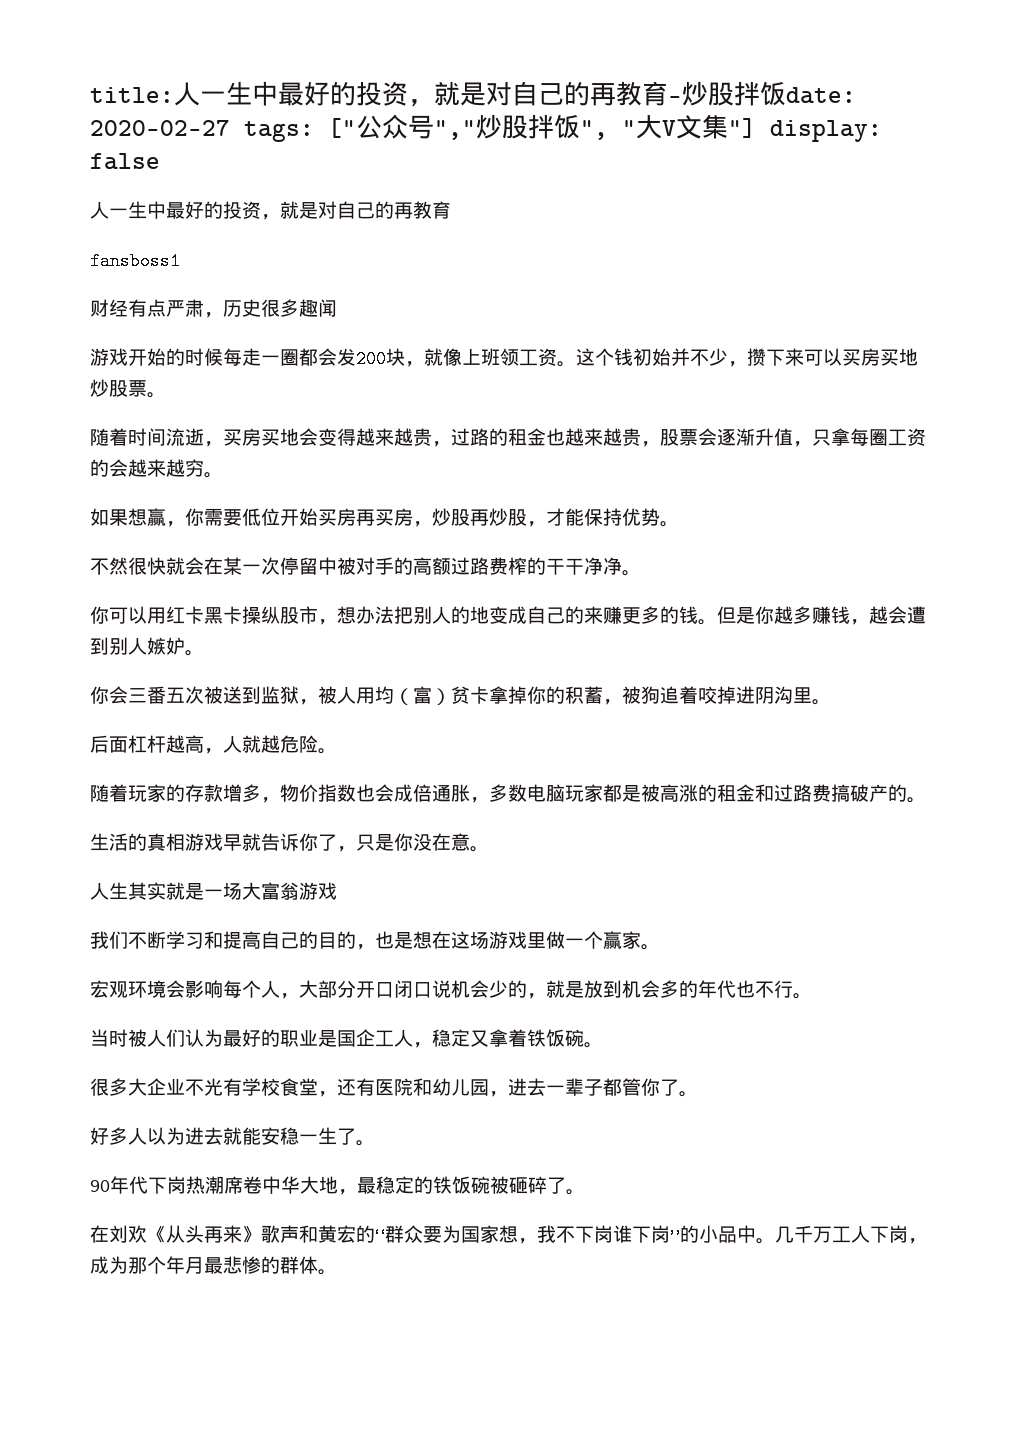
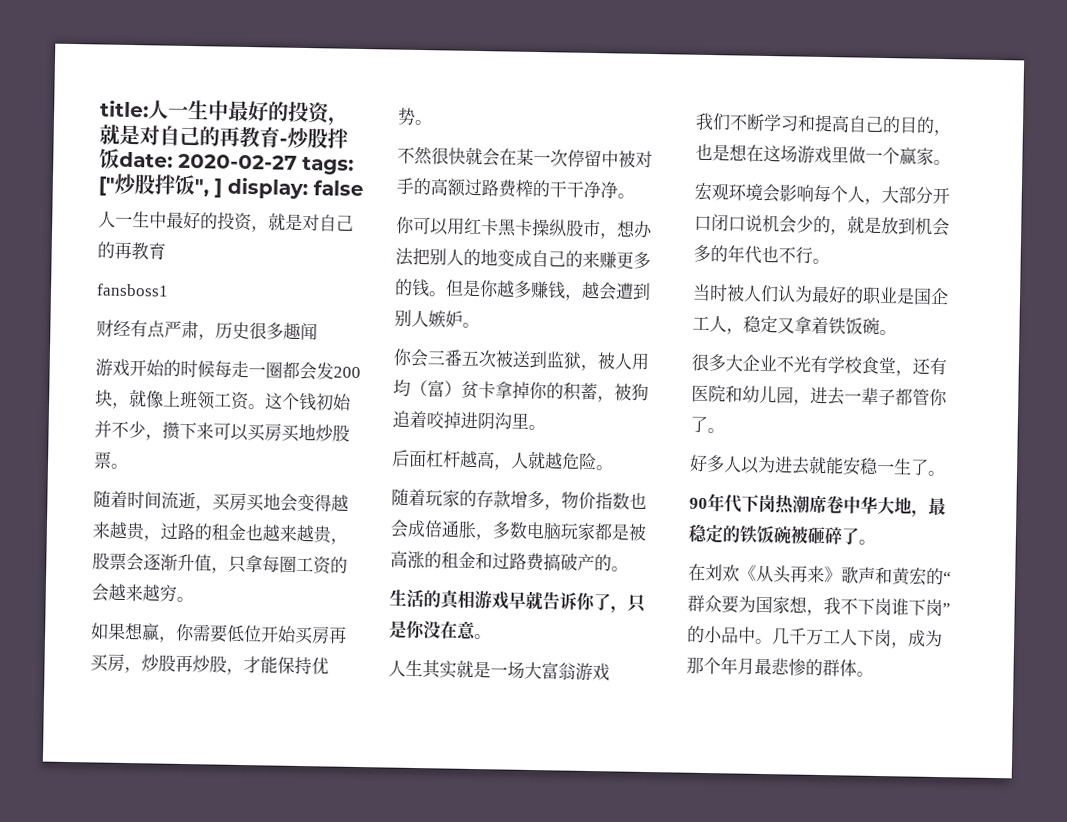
- title:人一生中最好的投资，就是对自己的再教育-炒股拌饭date: 2020-02-27 tags: ["公众号","炒股拌饭", "大V文集"] display: false
+ title:人一生中最好的投资，就是对自己的再教育-炒股拌饭date: 2020-02-27 tags: ["炒股拌饭", ] display: false

